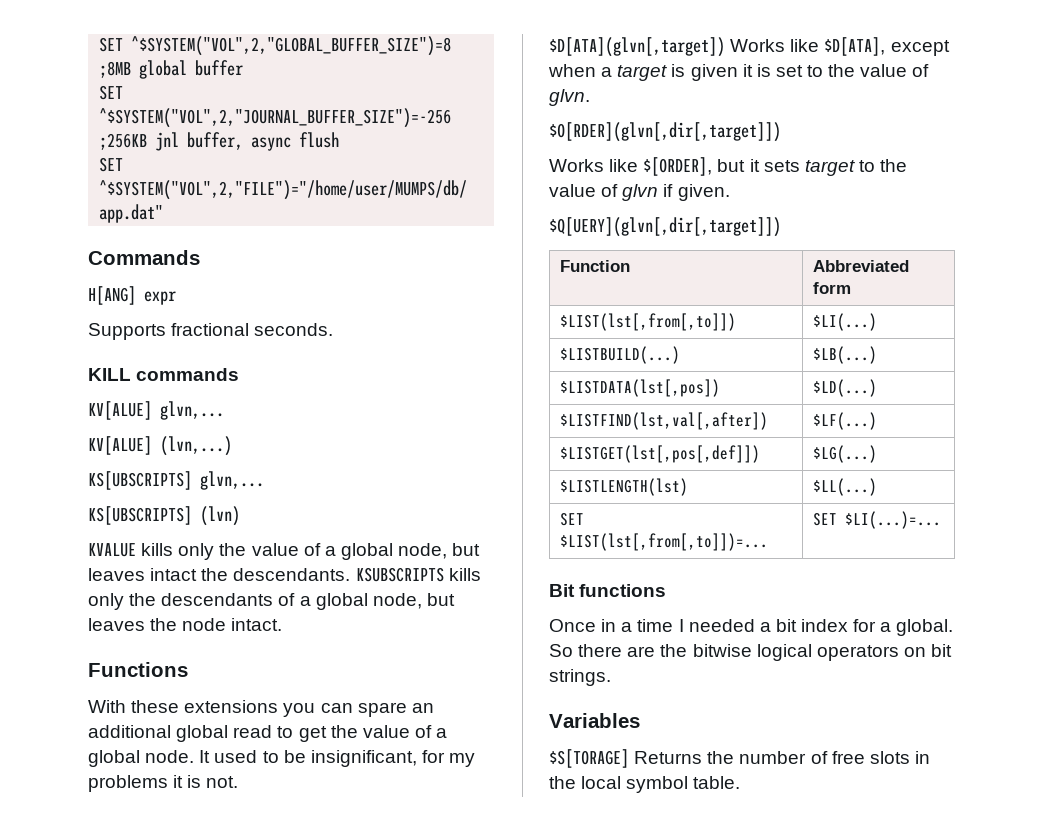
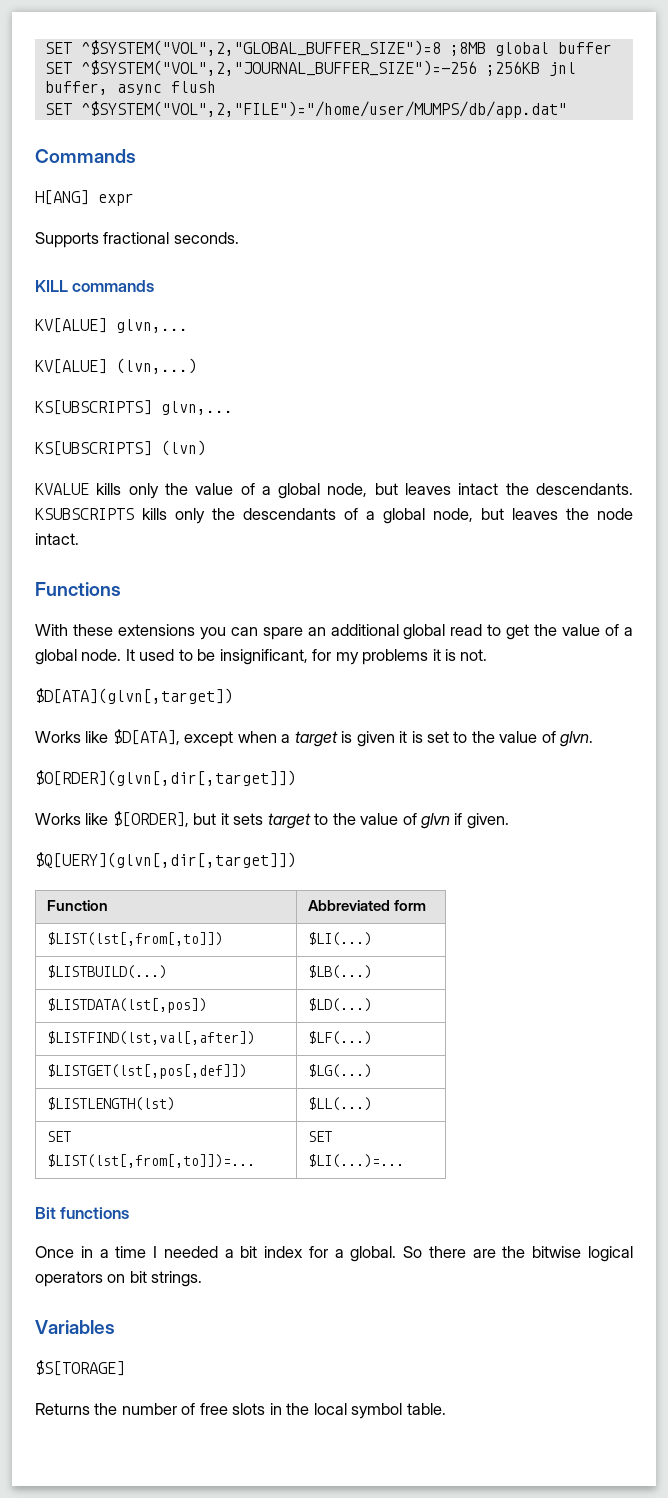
- $D[ATA](glvn[,target]) Works like $D[ATA], except when a target is given it is set to the value of glvn.
+ $D[ATA](glvn[,target])
+ Works like $D[ATA], except when a target is given it is set to the value of glvn.
- $S[TORAGE] Returns the number of free slots in the local symbol table.
+ $S[TORAGE]
+ Returns the number of free slots in the local symbol table.

